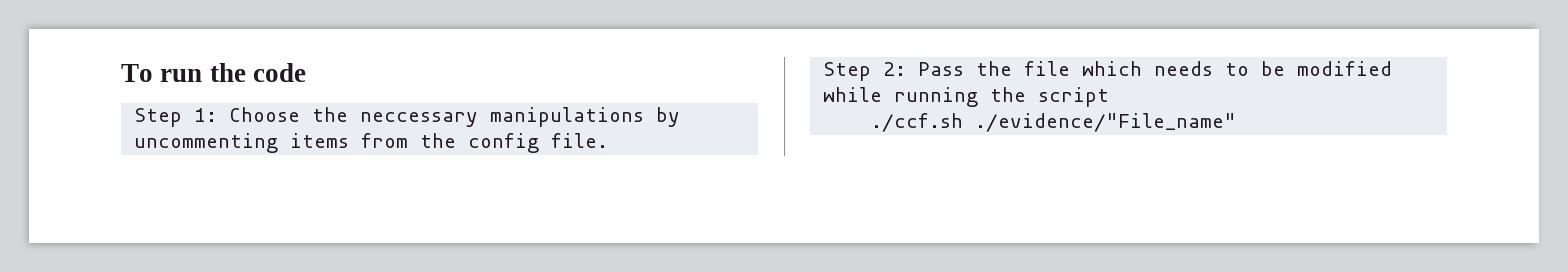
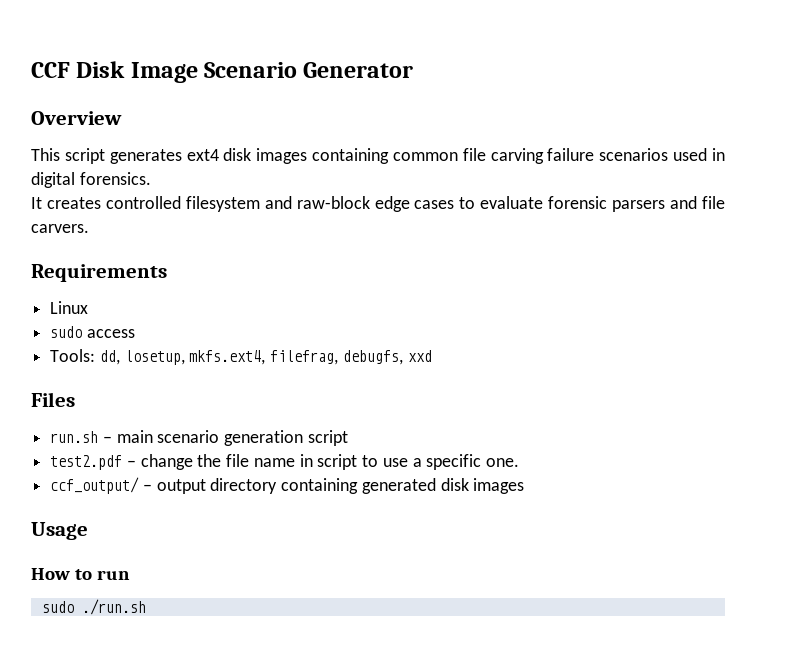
- To run the code
- Step 1: Choose the neccessary manipulations by uncommenting items from the config file.
- Step 2: Pass the file which needs to be modified while running the script
- ./ccf.sh ./evidence/"File_name"
+ CCF Disk Image Scenario Generator
+ Overview
+ This script generates ext4 disk images containing common file carving failure scenarios used in digital forensics.
+ It creates controlled filesystem and raw-block edge cases to evaluate forensic parsers and file carvers.
+ Requirements
+ Linux
+ sudo access
+ Tools: dd, losetup, mkfs.ext4, filefrag, debugfs, xxd
+ Files
+ run.sh – main scenario generation script
+ test2.pdf – change the file name in script to use a specific one.
+ ccf_output/ – output directory containing generated disk images
+ Usage
+ How to run
+ sudo ./run.sh

